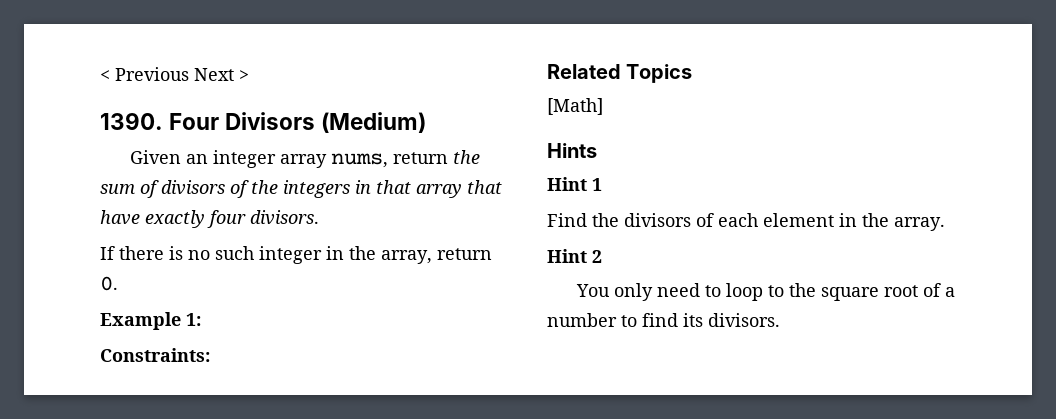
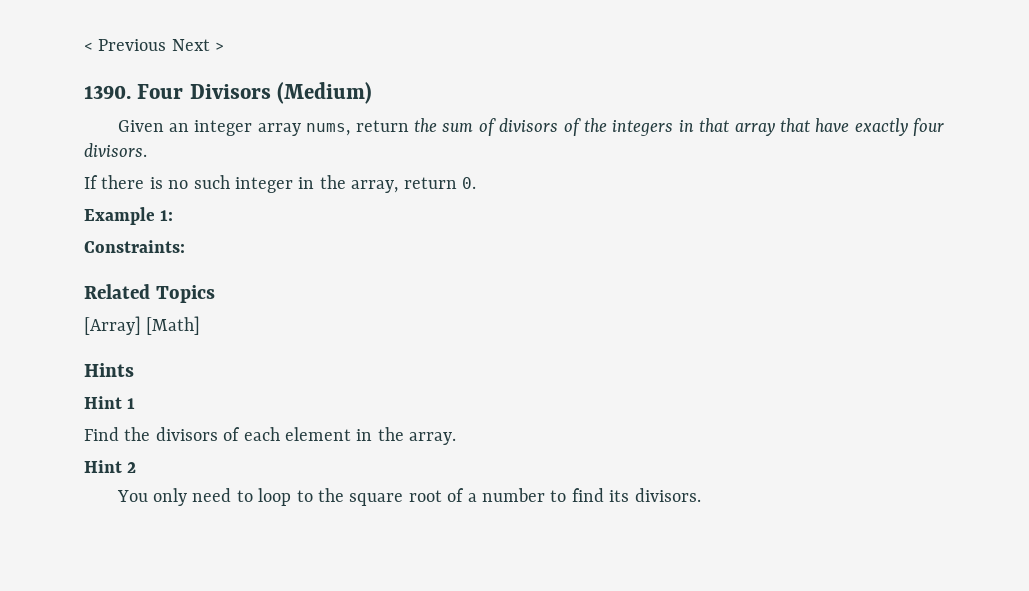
- [Math]
+ [Array] [Math]

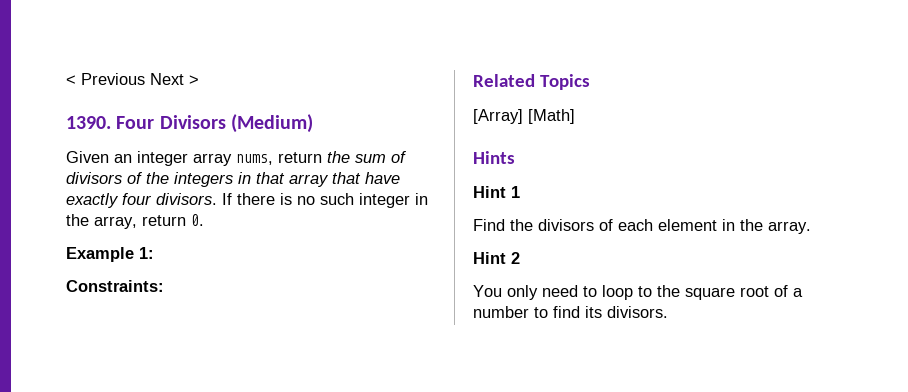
- Given an integer array nums, return the sum of divisors of the integers in that array that have exactly four divisors.
- If there is no such integer in the array, return 0.
+ Given an integer array nums, return the sum of divisors of the integers in that array that have exactly four divisors. If there is no such integer in the array, return 0.

